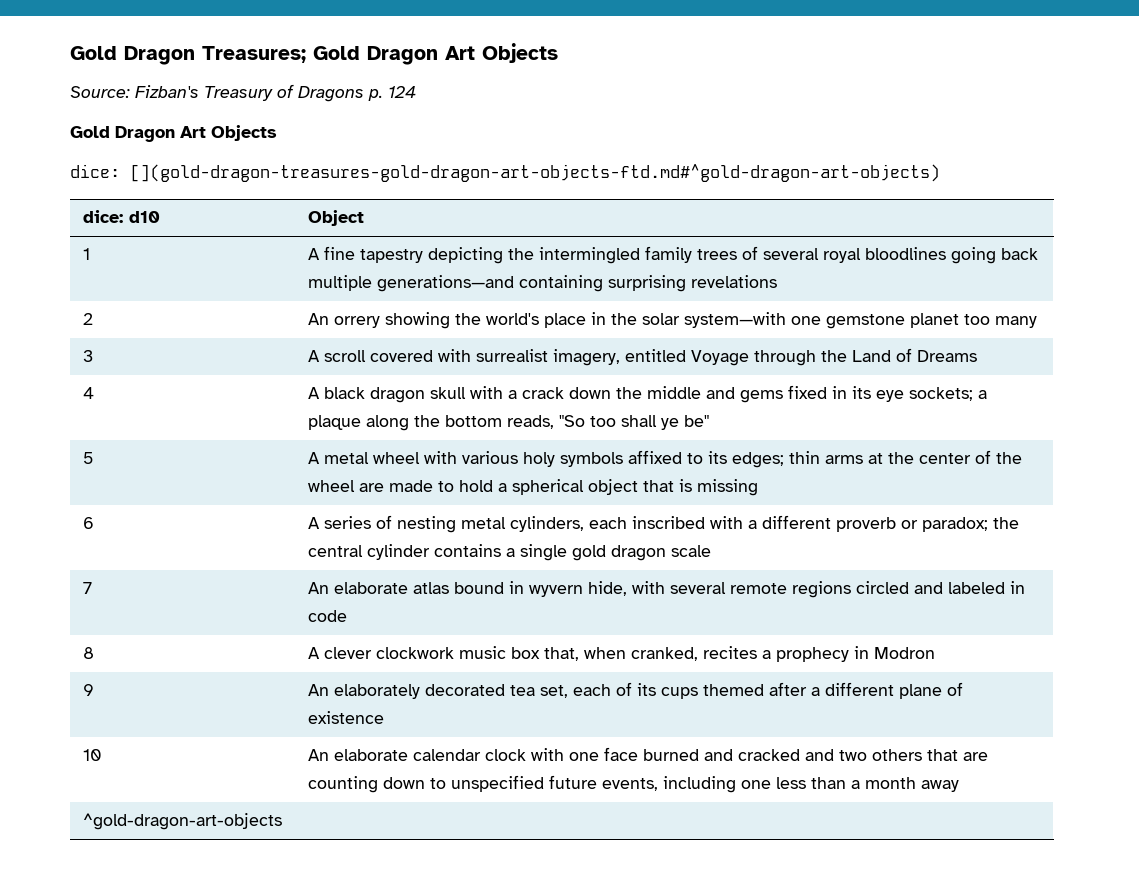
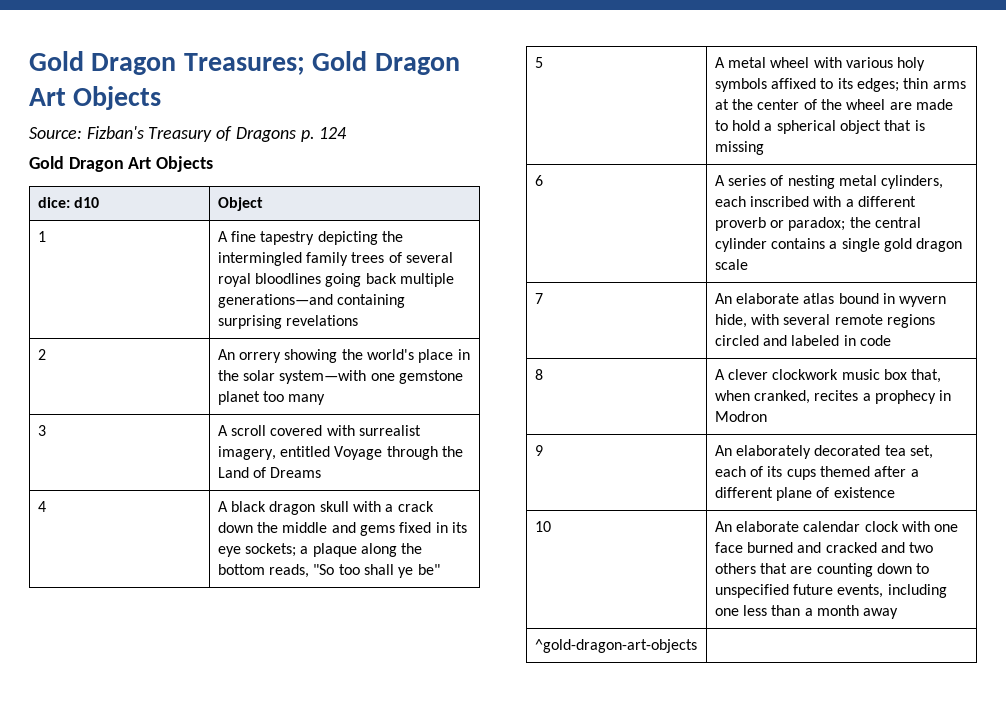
- dice: [](gold-dragon-treasures-gold-dragon-art-objects-ftd.md#^gold-dragon-art-objects)

